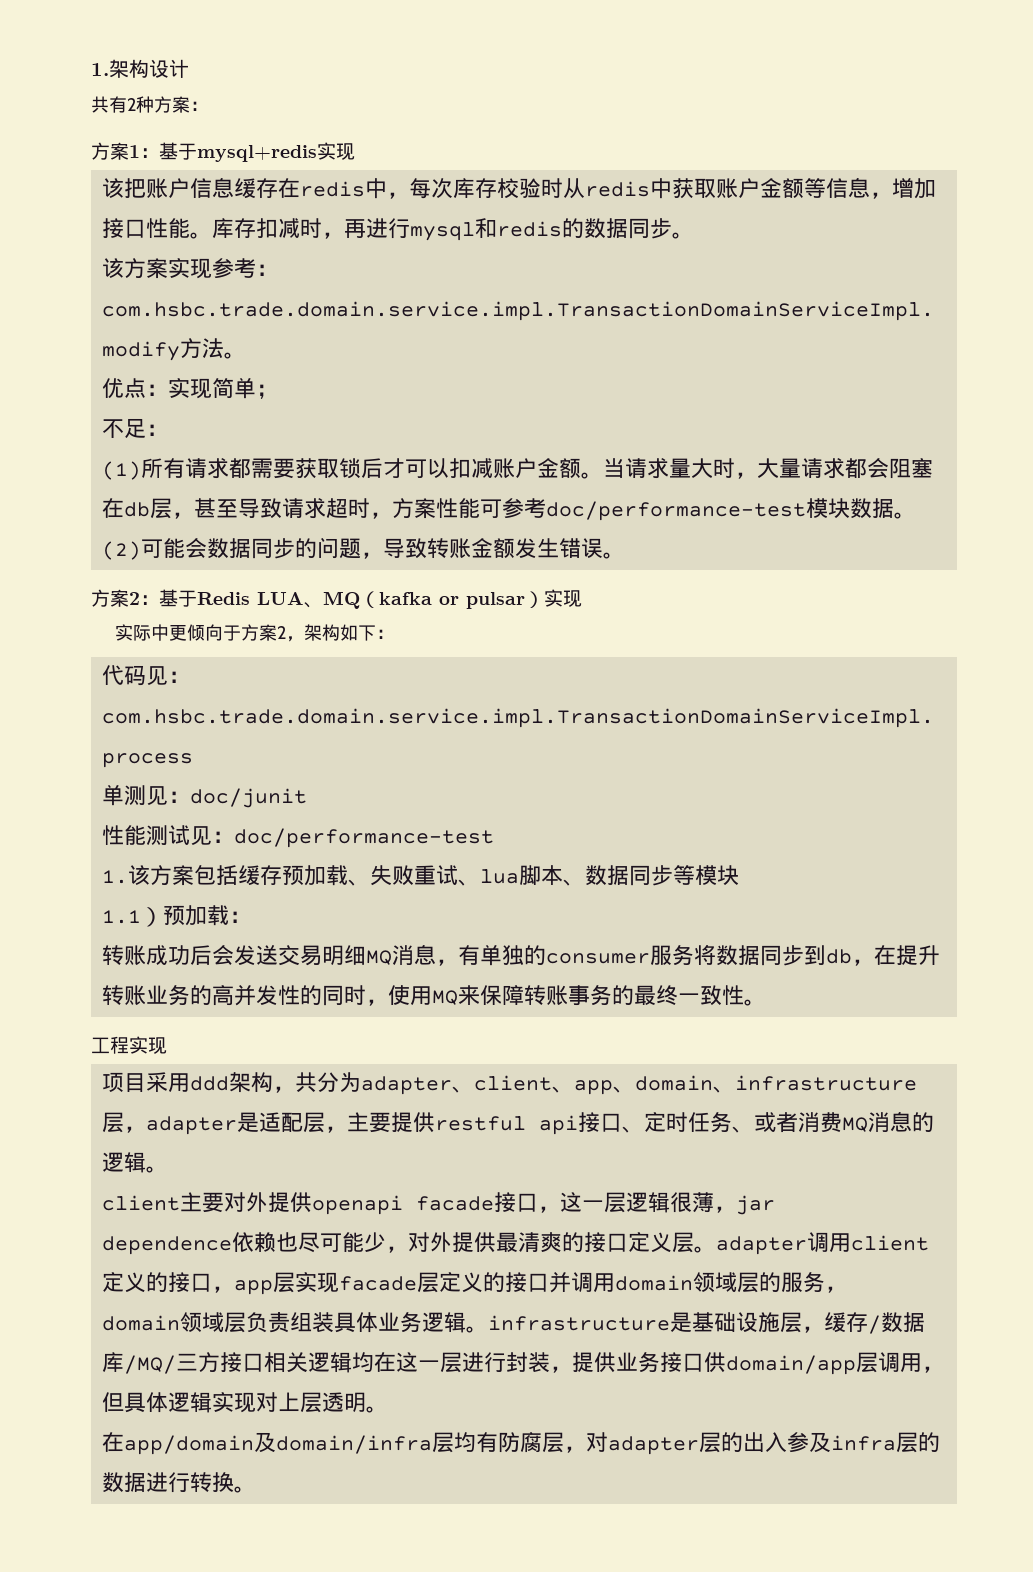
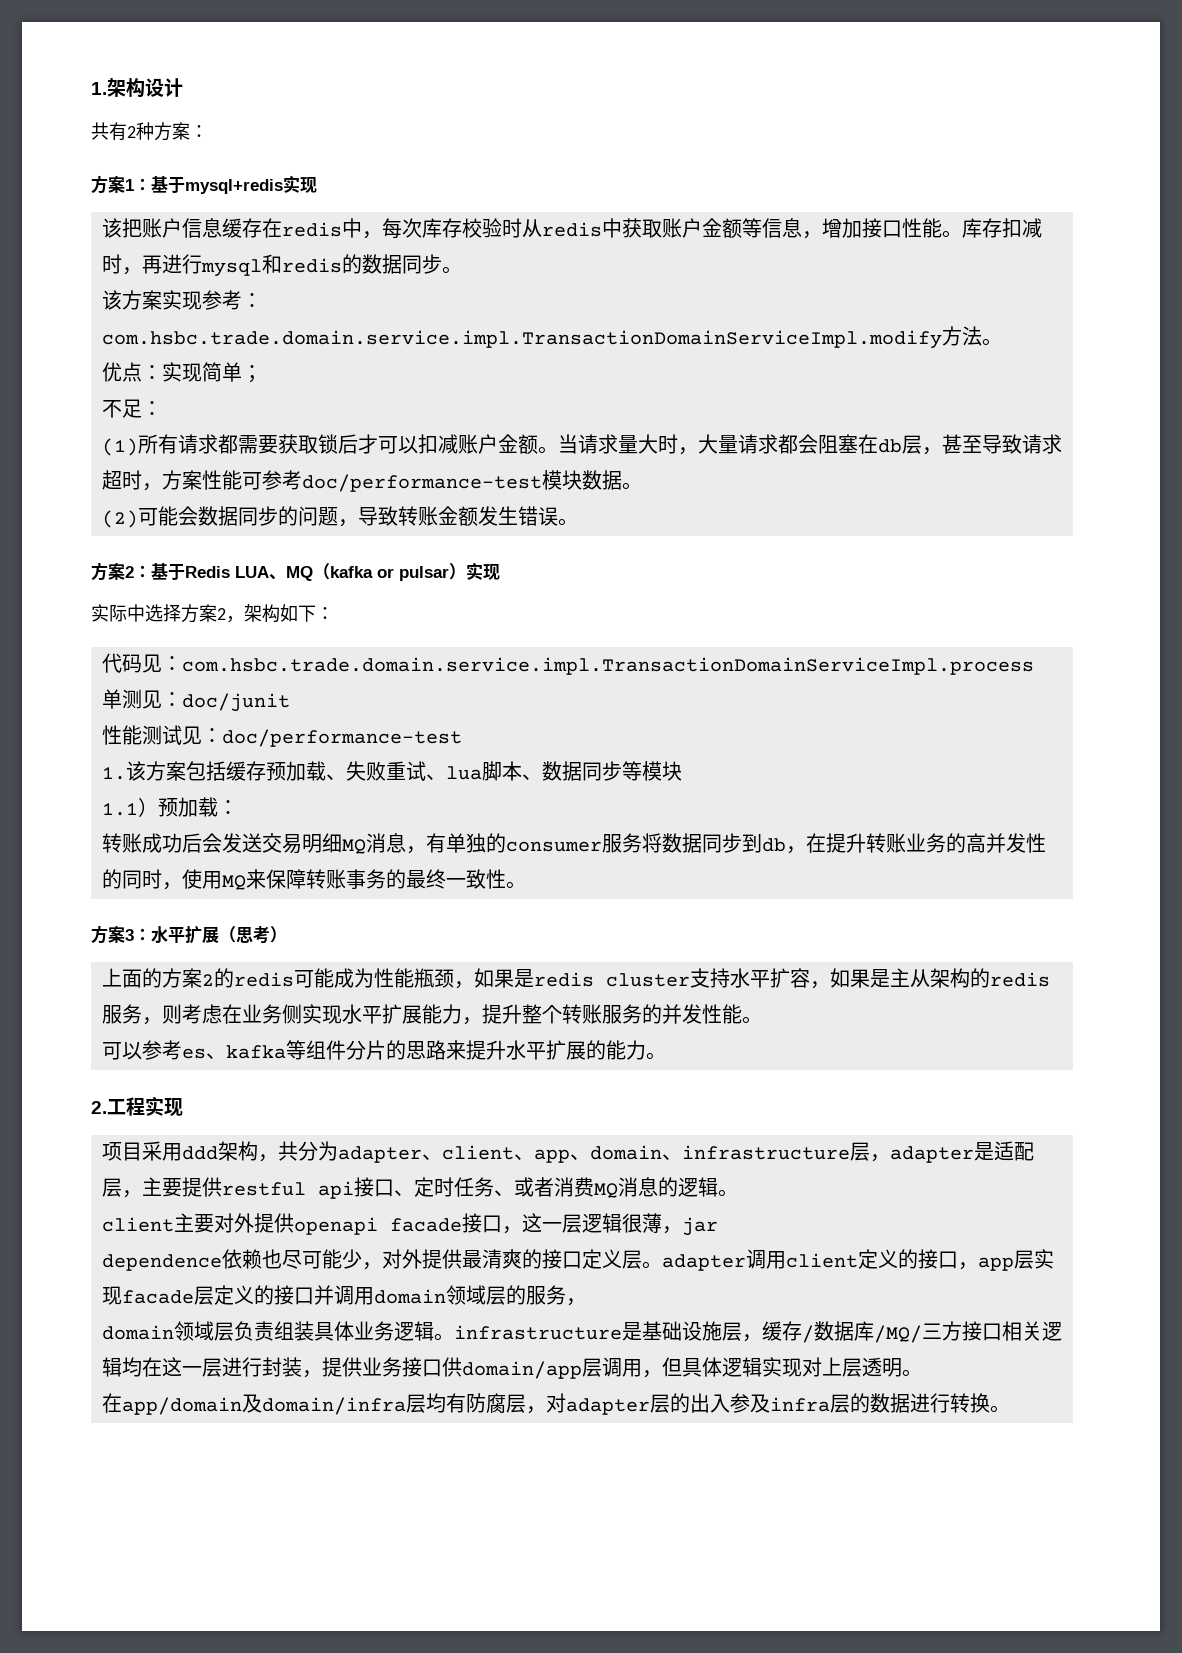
- 实际中更倾向于方案2，架构如下：
+ 实际中选择方案2，架构如下：
- 工程实现
+ 方案3：水平扩展（思考）
+ 上面的方案2的redis可能成为性能瓶颈，如果是redis cluster支持水平扩容，如果是主从架构的redis服务，则考虑在业务侧实现水平扩展能力，提升整个转账服务的并发性能。
+ 可以参考es、kafka等组件分片的思路来提升水平扩展的能力。
+ 2.工程实现

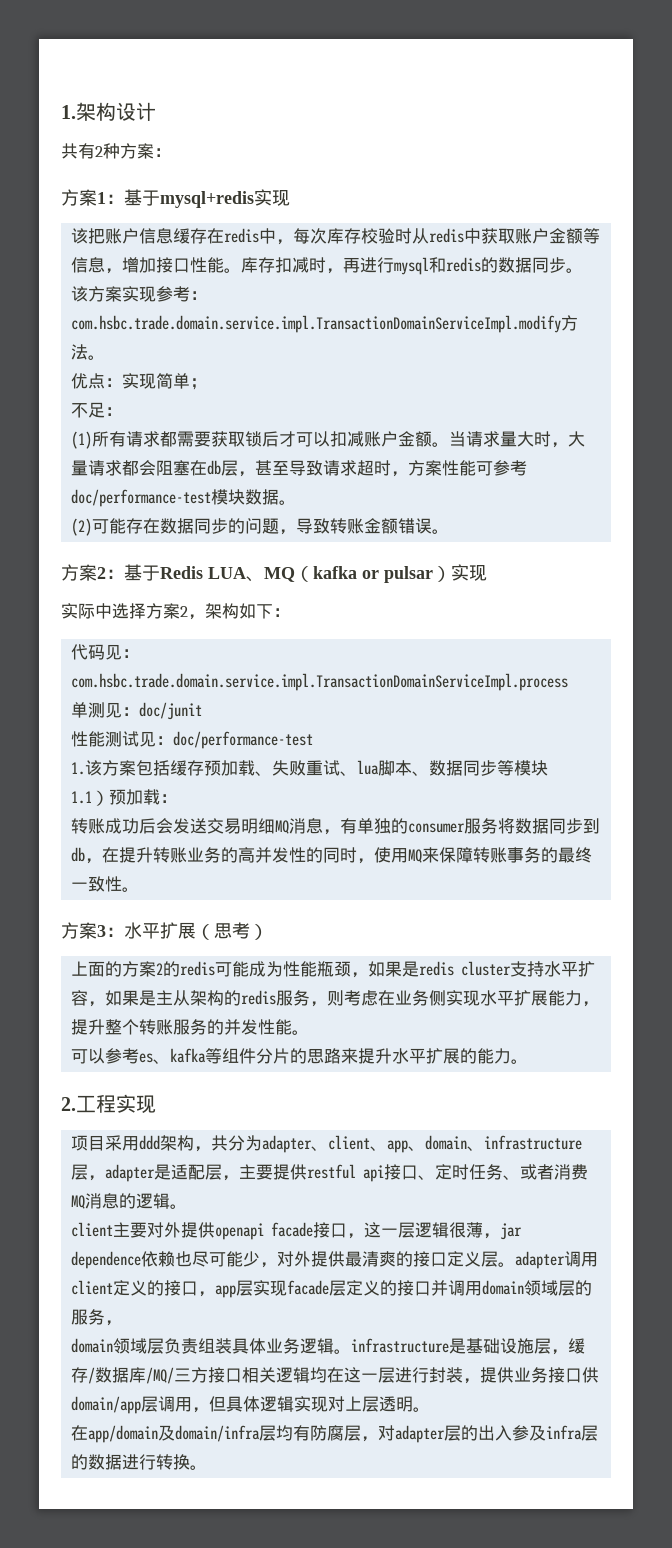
- (2)可能会数据同步的问题，导致转账金额发生错误。
+ (2)可能存在数据同步的问题，导致转账金额错误。

